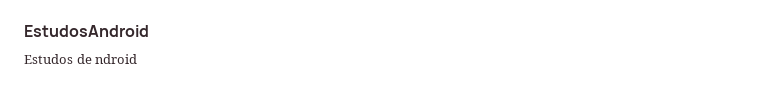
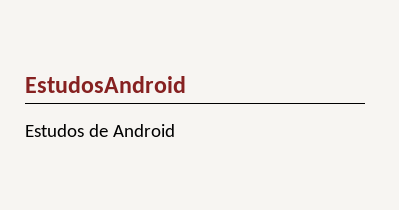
- Estudos de ndroid
+ Estudos de Android

